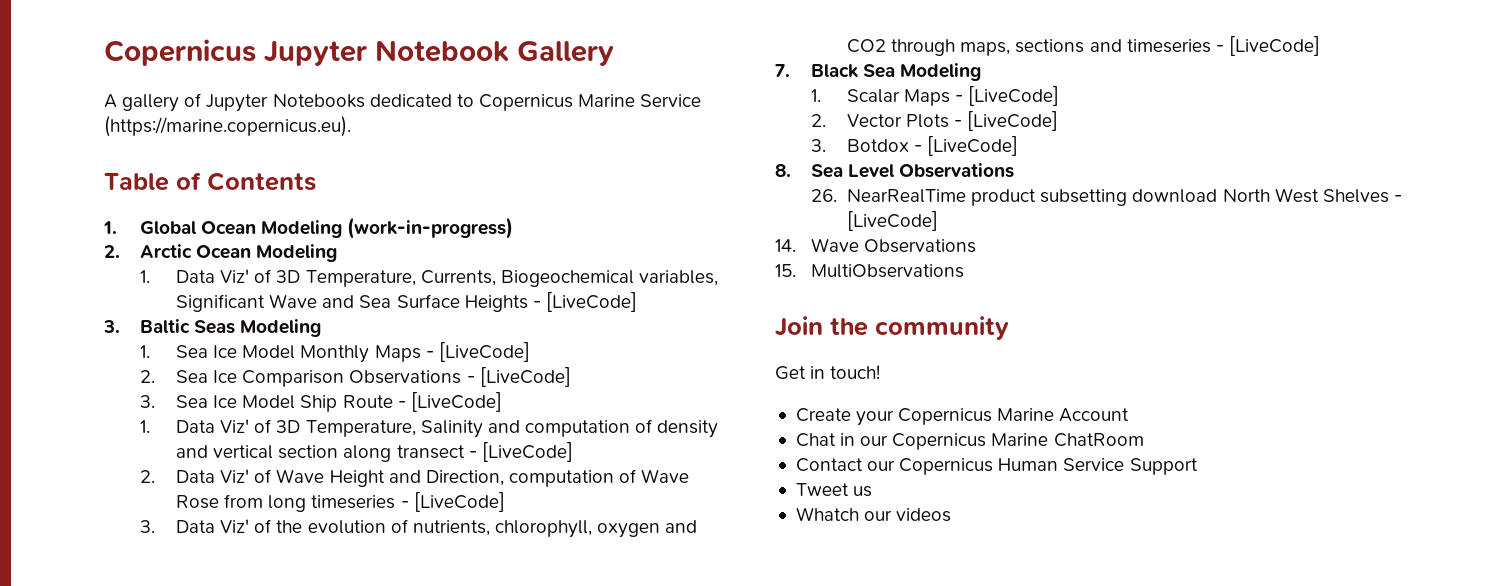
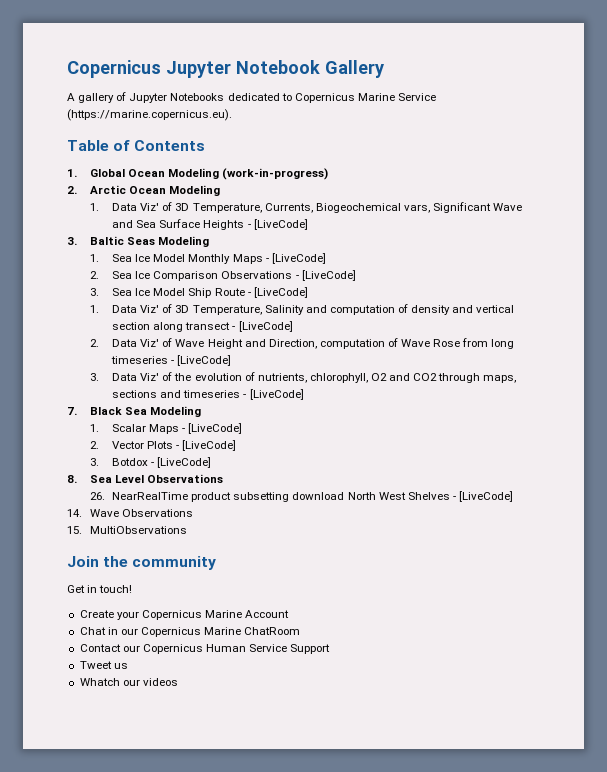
- 1. Data Viz' of 3D Temperature, Currents, Biogeochemical variables, Significant Wave and Sea Surface Heights - [LiveCode]
+ 1. Data Viz' of 3D Temperature, Currents, Biogeochemical vars, Significant Wave and Sea Surface Heights - [LiveCode]
- 3. Data Viz' of the evolution of nutrients, chlorophyll, oxygen and CO2 through maps, sections and timeseries - [LiveCode]
+ 3. Data Viz' of the evolution of nutrients, chlorophyll, O2 and CO2 through maps, sections and timeseries - [LiveCode]

